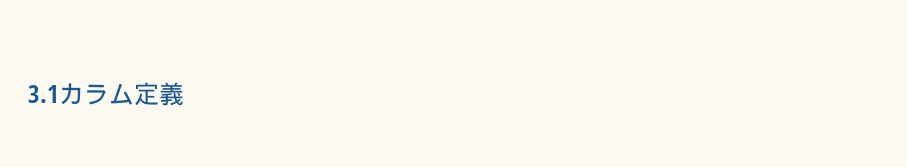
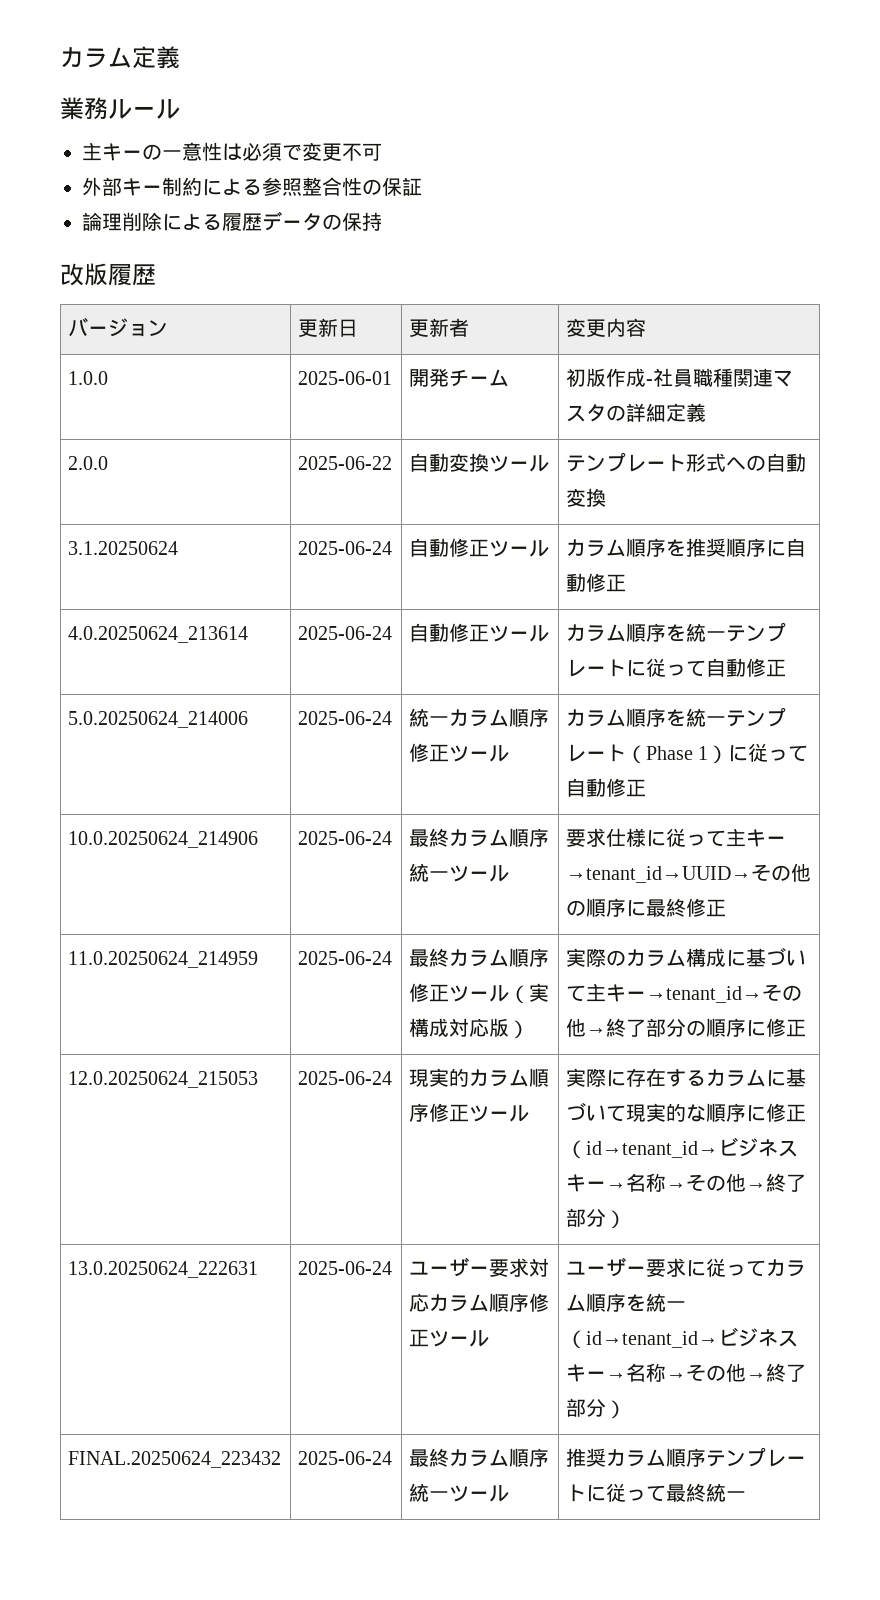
- 3.1カラム定義
+ カラム定義
+ 業務ルール
+ 主キーの一意性は必須で変更不可
+ 外部キー制約による参照整合性の保証
+ 論理削除による履歴データの保持
+ 改版履歴
+ バージョン | 更新日 | 更新者 | 変更内容
+ 1.0.0 | 2025-06-01 | 開発チーム | 初版作成-社員職種関連マスタの詳細定義
+ 2.0.0 | 2025-06-22 | 自動変換ツール | テンプレート形式への自動変換
+ 3.1.20250624 | 2025-06-24 | 自動修正ツール | カラム順序を推奨順序に自動修正
+ 4.0.20250624_213614 | 2025-06-24 | 自動修正ツール | カラム順序を統一テンプレートに従って自動修正
+ 5.0.20250624_214006 | 2025-06-24 | 統一カラム順序修正ツール | カラム順序を統一テンプレート（Phase 1）に従って自動修正
+ 10.0.20250624_214906 | 2025-06-24 | 最終カラム順序統一ツール | 要求仕様に従って主キー→tenant_id→UUID→その他の順序に最終修正
+ 11.0.20250624_214959 | 2025-06-24 | 最終カラム順序修正ツール（実構成対応版） | 実際のカラム構成に基づいて主キー→tenant_id→その他→終了部分の順序に修正
+ 12.0.20250624_215053 | 2025-06-24 | 現実的カラム順序修正ツール | 実際に存在するカラムに基づいて現実的な順序に修正（id→tenant_id→ビジネスキー→名称→その他→終了部分）
+ 13.0.20250624_222631 | 2025-06-24 | ユーザー要求対応カラム順序修正ツール | ユーザー要求に従ってカラム順序を統一（id→tenant_id→ビジネスキー→名称→その他→終了部分）
+ FINAL.20250624_223432 | 2025-06-24 | 最終カラム順序統一ツール | 推奨カラム順序テンプレートに従って最終統一

